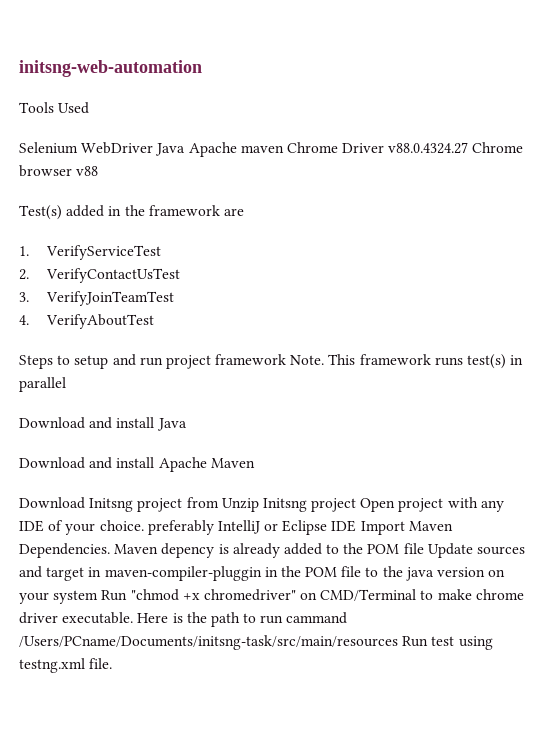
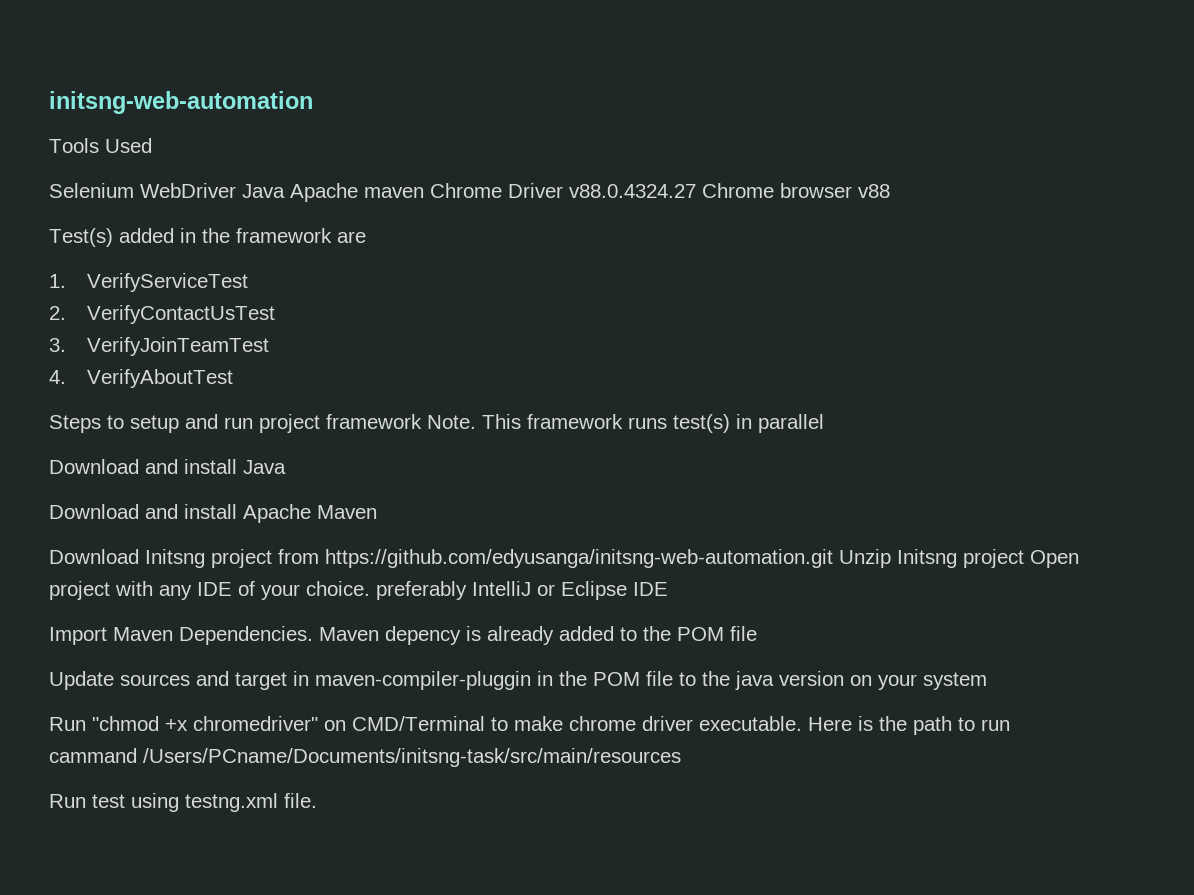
- Download Initsng project from Unzip Initsng project Open project with any IDE of your choice. preferably IntelliJ or Eclipse IDE Import Maven Dependencies.
+ Download Initsng project from https://github.com/edyusanga/initsng-web-automation.git Unzip Initsng project Open project with any IDE of your choice. preferably IntelliJ or Eclipse IDE
+ Import Maven Dependencies.
- Maven depency is already added to the POM file Update sources and target in maven-compiler-pluggin in the POM file to the java version on your system Run "chmod +x chromedriver" on CMD/Terminal to make chrome driver executable.
+ Maven depency is already added to the POM file
+ Update sources and target in maven-compiler-pluggin in the POM file to the java version on your system
+ Run "chmod +x chromedriver" on CMD/Terminal to make chrome driver executable.
- Here is the path to run cammand /Users/PCname/Documents/initsng-task/src/main/resources Run test using testng.xml file.
+ Here is the path to run cammand /Users/PCname/Documents/initsng-task/src/main/resources
+ Run test using testng.xml file.

